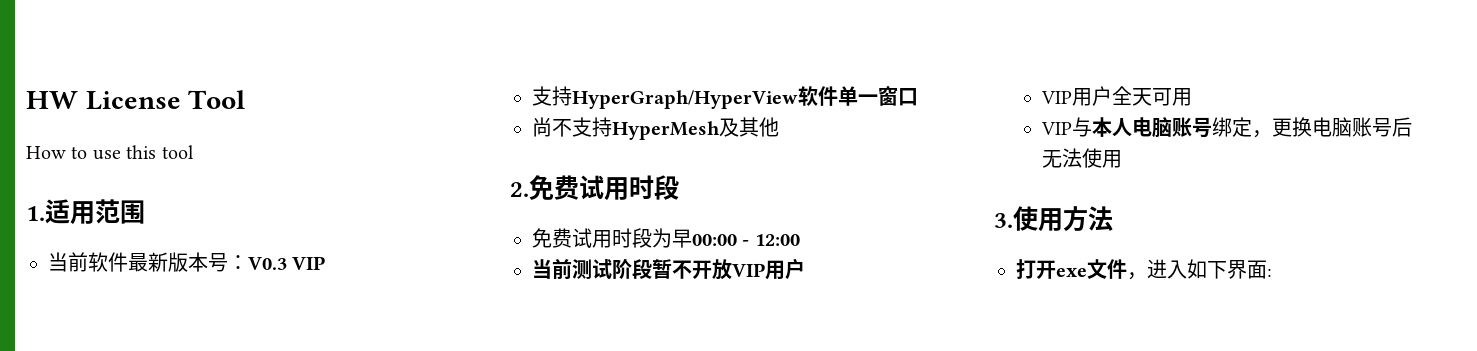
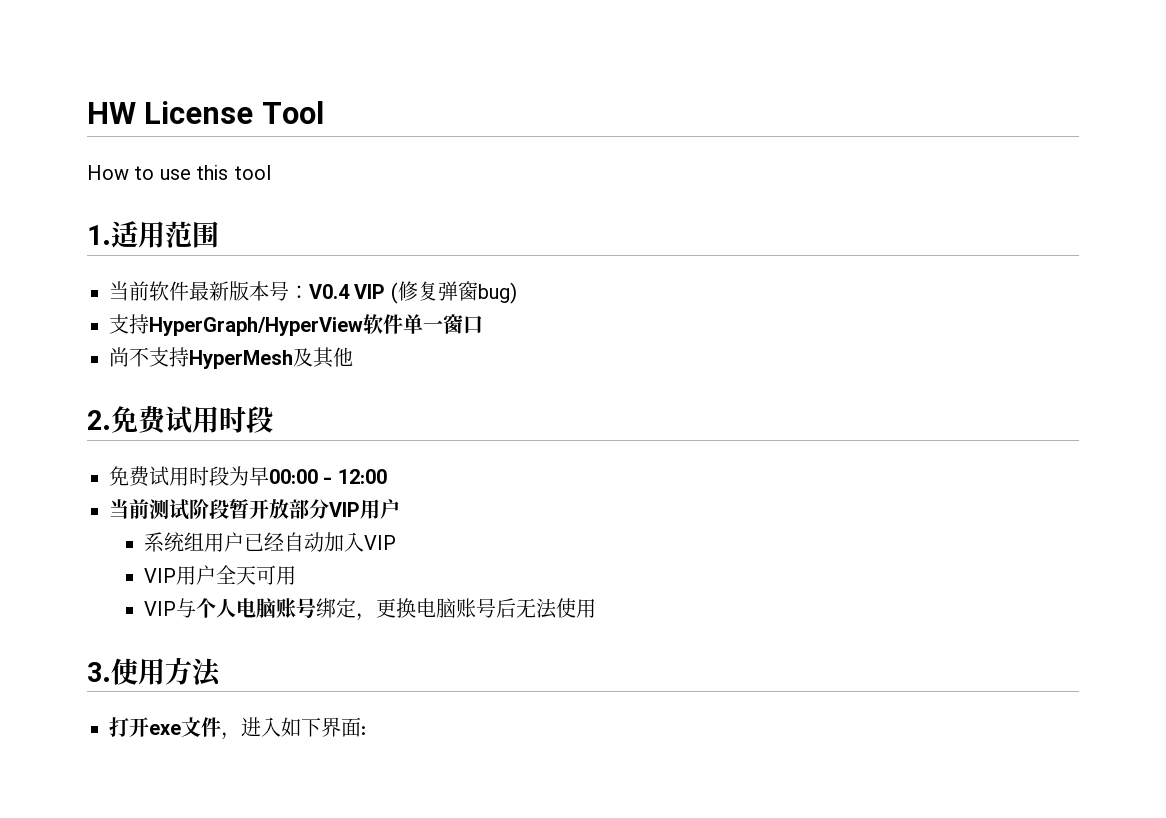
- 当前软件最新版本号：V0.3 VIP
+ 当前软件最新版本号：V0.4 VIP (修复弹窗bug)
- 当前测试阶段暂不开放VIP用户
+ 当前测试阶段暂开放部分VIP用户
+ 系统组用户已经自动加入VIP
- VIP与本人电脑账号绑定，更换电脑账号后无法使用
+ VIP与个人电脑账号绑定，更换电脑账号后无法使用

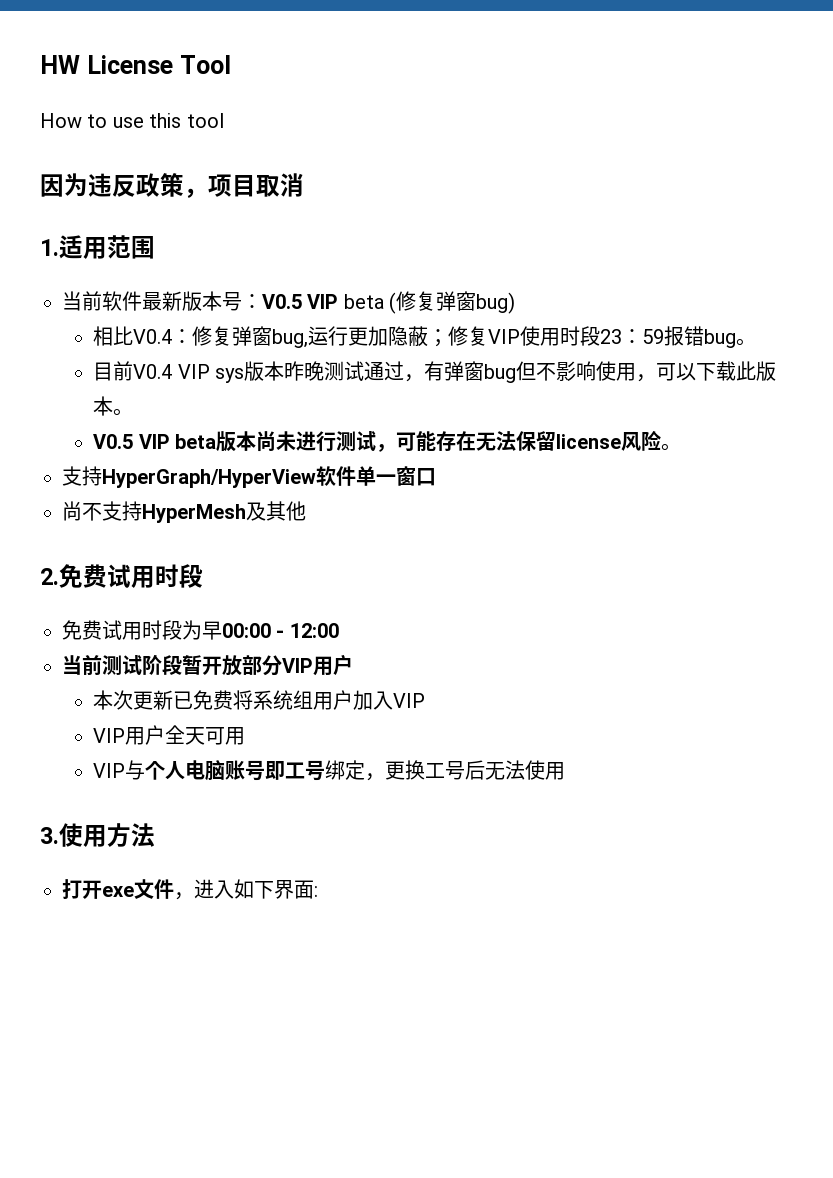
+ 因为违反政策，项目取消
- 当前软件最新版本号：V0.4 VIP (修复弹窗bug)
+ 当前软件最新版本号：V0.5 VIP beta (修复弹窗bug)
+ 相比V0.4：修复弹窗bug,运行更加隐蔽；修复VIP使用时段23：59报错bug。
+ 目前V0.4 VIP sys版本昨晚测试通过，有弹窗bug但不影响使用，可以下载此版本。
+ V0.5 VIP beta版本尚未进行测试，可能存在无法保留license风险。
- 系统组用户已经自动加入VIP
+ 本次更新已免费将系统组用户加入VIP
- VIP与个人电脑账号绑定，更换电脑账号后无法使用
+ VIP与个人电脑账号即工号绑定，更换工号后无法使用

